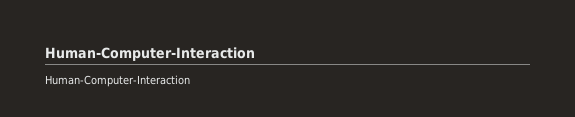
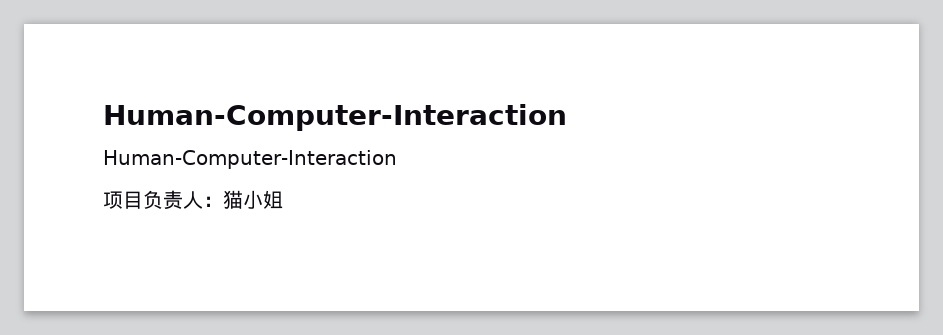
+ 项目负责人：猫小姐

